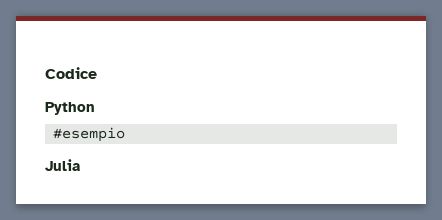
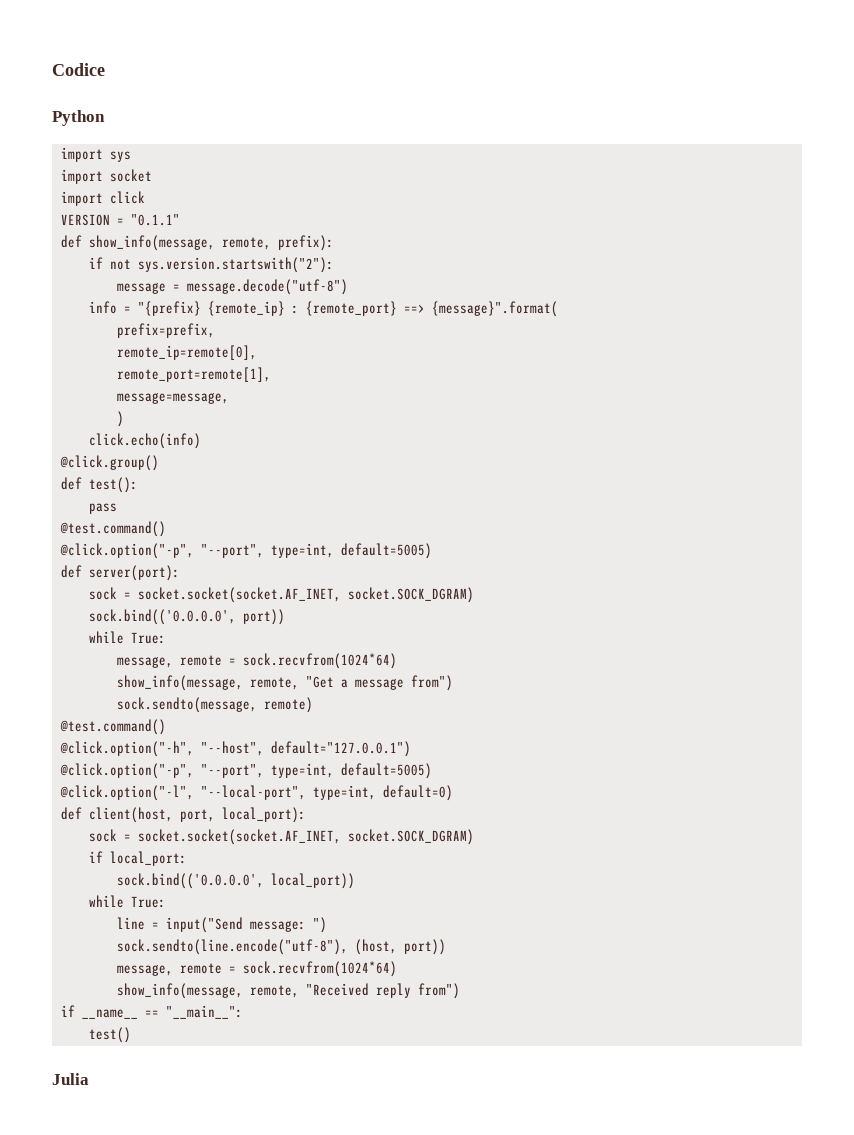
- #esempio
+ import sys
+ import socket
+ import click
+ VERSION = "0.1.1"
+ def show_info(message, remote, prefix):
+ if not sys.version.startswith("2"):
+ message = message.decode("utf-8")
+ info = "{prefix} {remote_ip} : {remote_port} ==> {message}".format(
+ prefix=prefix,
+ remote_ip=remote[0],
+ remote_port=remote[1],
+ message=message,
+ )
+ click.echo(info)
+ @click.group()
+ def test():
+ pass
+ @test.command()
+ @click.option("-p", "--port", type=int, default=5005)
+ def server(port):
+ sock = socket.socket(socket.AF_INET, socket.SOCK_DGRAM)
+ sock.bind(('0.0.0.0', port))
+ while True:
+ message, remote = sock.recvfrom(1024*64)
+ show_info(message, remote, "Get a message from")
+ sock.sendto(message, remote)
+ @test.command()
+ @click.option("-h", "--host", default="127.0.0.1")
+ @click.option("-p", "--port", type=int, default=5005)
+ @click.option("-l", "--local-port", type=int, default=0)
+ def client(host, port, local_port):
+ sock = socket.socket(socket.AF_INET, socket.SOCK_DGRAM)
+ if local_port:
+ sock.bind(('0.0.0.0', local_port))
+ while True:
+ line = input("Send message: ")
+ sock.sendto(line.encode("utf-8"), (host, port))
+ message, remote = sock.recvfrom(1024*64)
+ show_info(message, remote, "Received reply from")
+ if __name__ == "__main__":
+ test()

